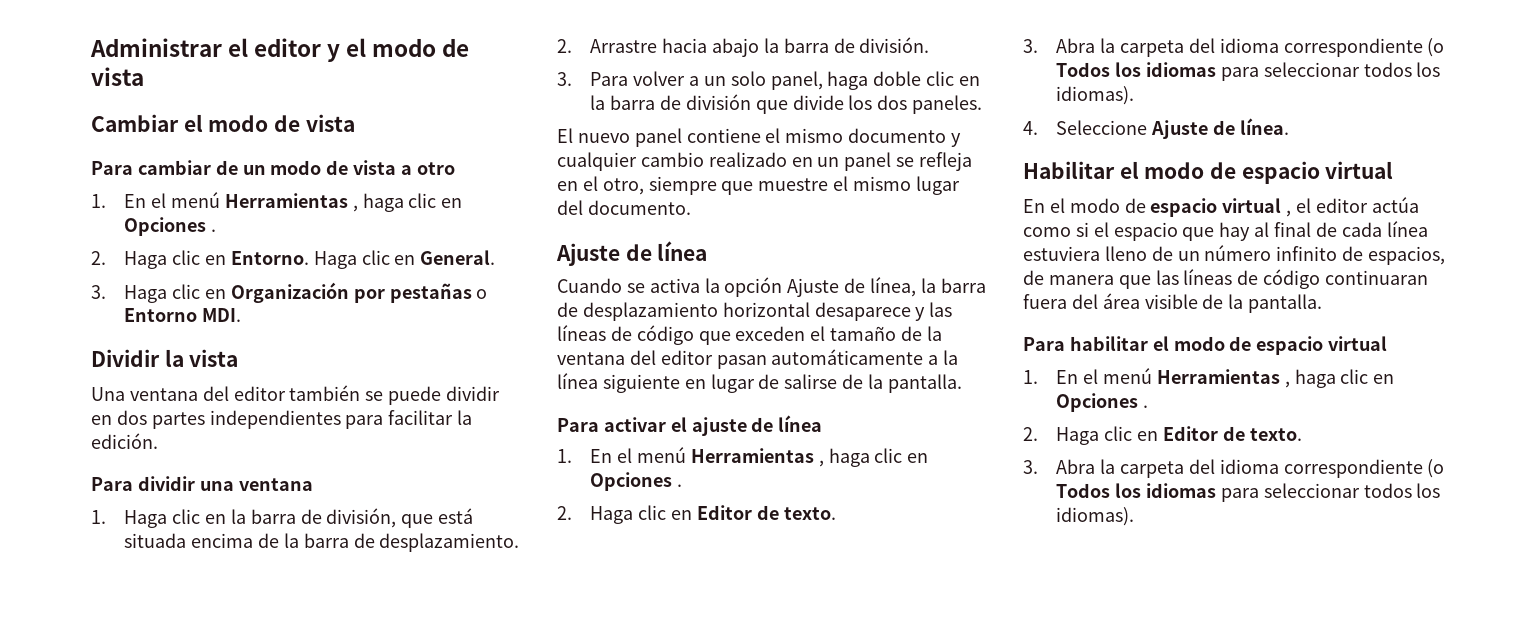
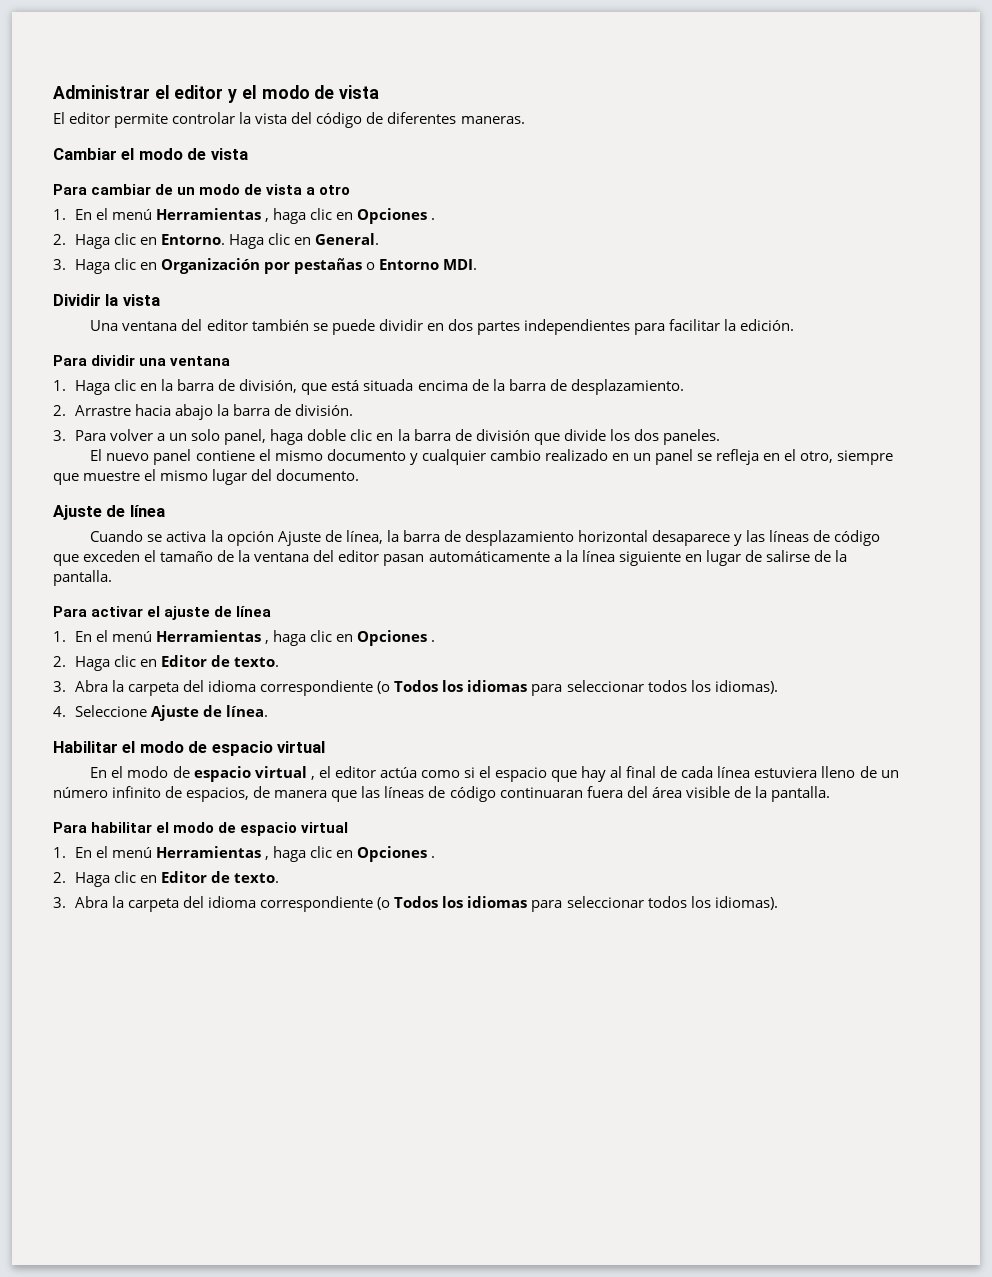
+ El editor permite controlar la vista del código de diferentes maneras.

